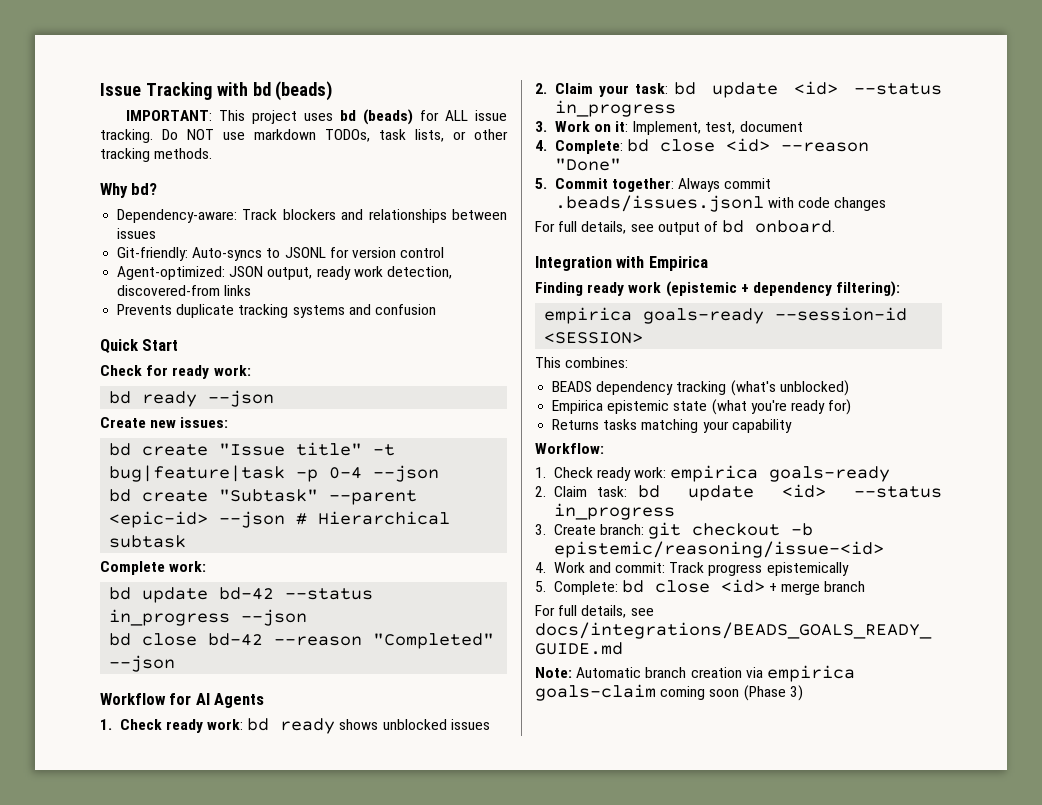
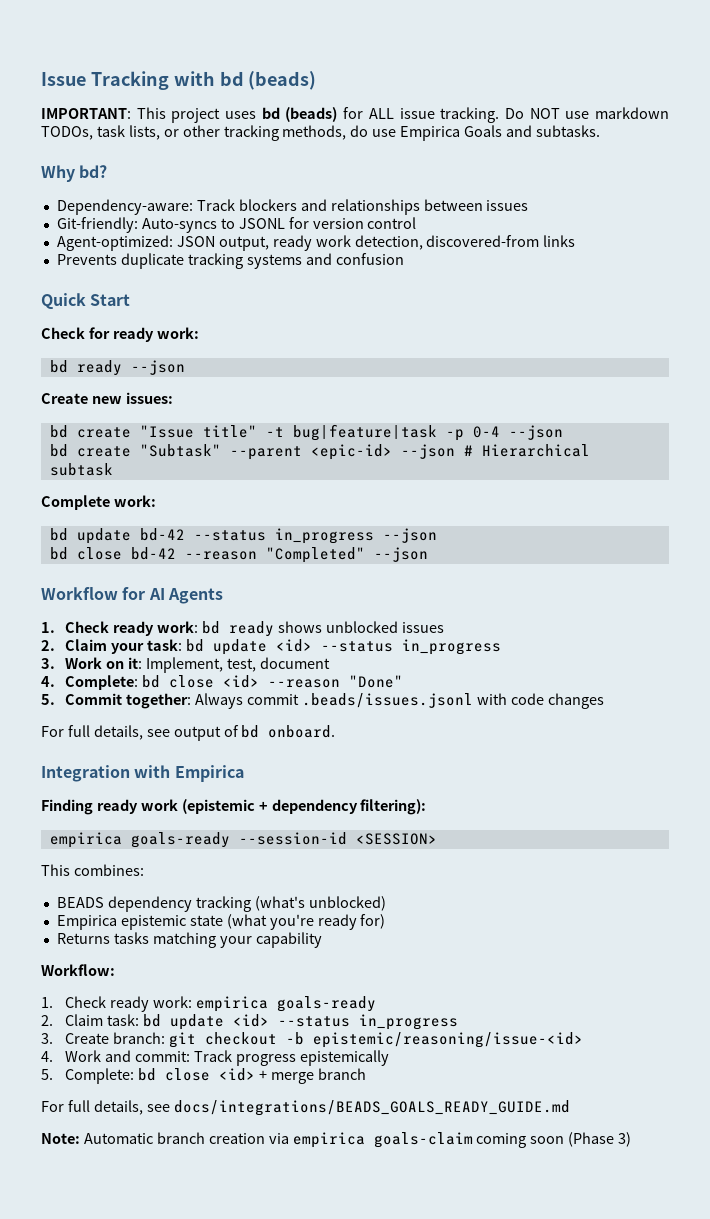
- Do NOT use markdown TODOs, task lists, or other tracking methods.
+ Do NOT use markdown TODOs, task lists, or other tracking methods, do use Empirica Goals and subtasks.

